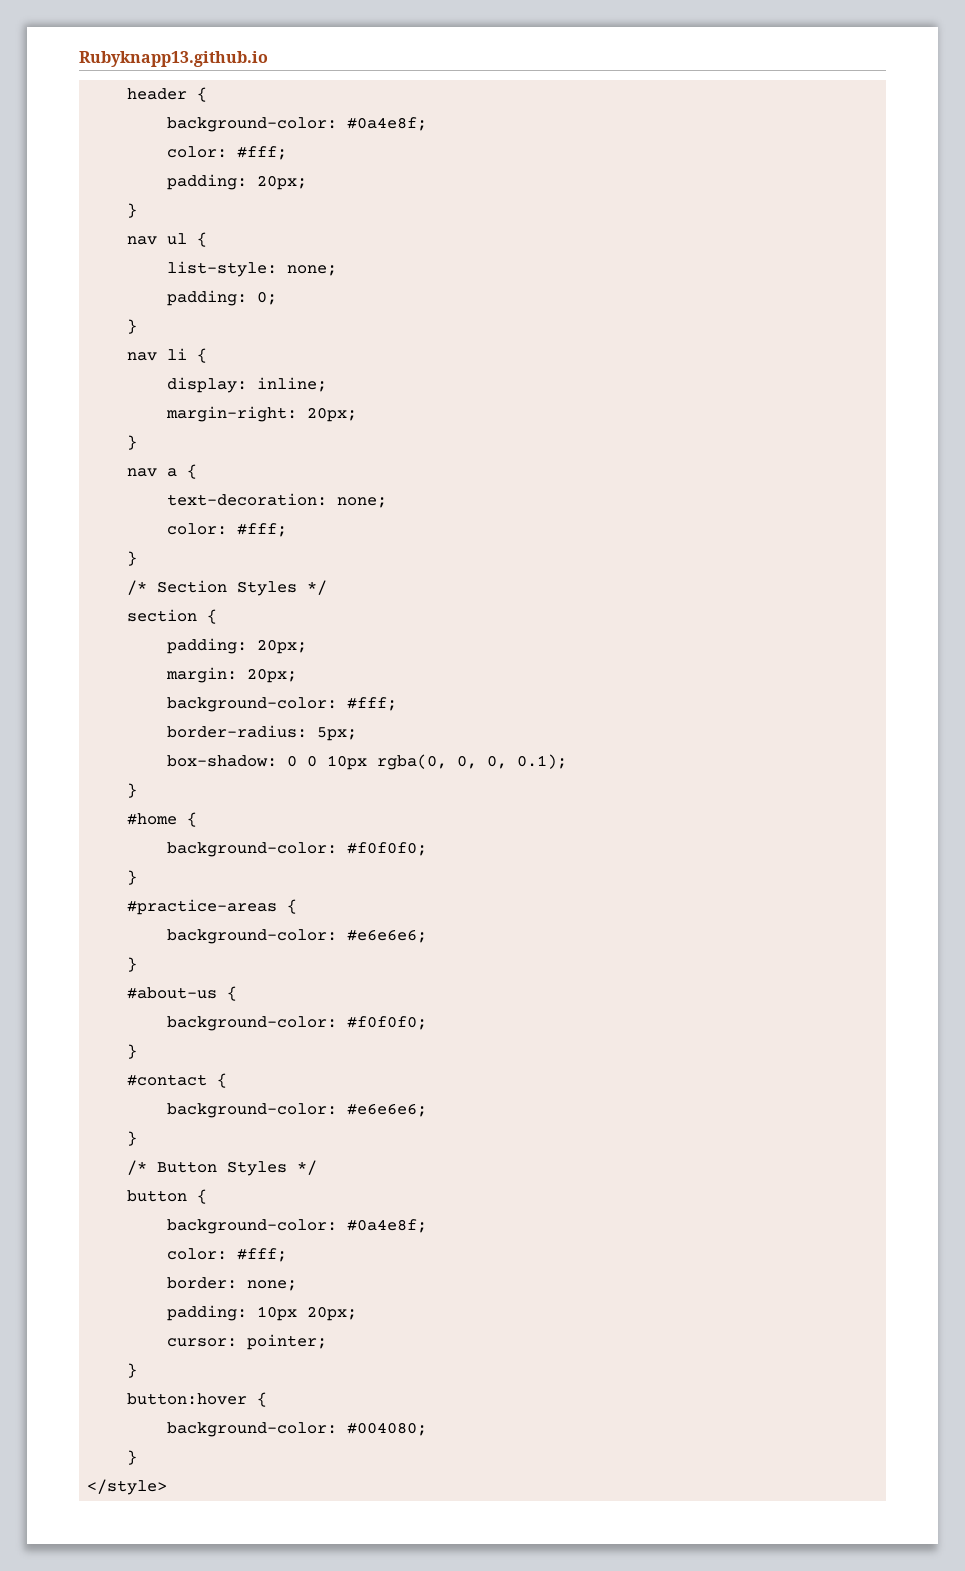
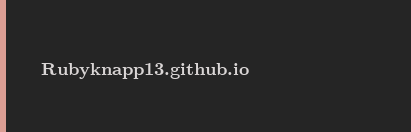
- header {
- background-color: #0a4e8f;
- color: #fff;
- padding: 20px;
- }
- nav ul {
- list-style: none;
- padding: 0;
- }
- nav li {
- display: inline;
- margin-right: 20px;
- }
- nav a {
- text-decoration: none;
- color: #fff;
- }
- /* Section Styles */
- section {
- padding: 20px;
- margin: 20px;
- background-color: #fff;
- border-radius: 5px;
- box-shadow: 0 0 10px rgba(0, 0, 0, 0.1);
- }
- #home {
- background-color: #f0f0f0;
- }
- #practice-areas {
- background-color: #e6e6e6;
- }
- #about-us {
- background-color: #f0f0f0;
- }
- #contact {
- background-color: #e6e6e6;
- }
- /* Button Styles */
- button {
- background-color: #0a4e8f;
- color: #fff;
- border: none;
- padding: 10px 20px;
- cursor: pointer;
- }
- button:hover {
- background-color: #004080;
- }
- </style>

